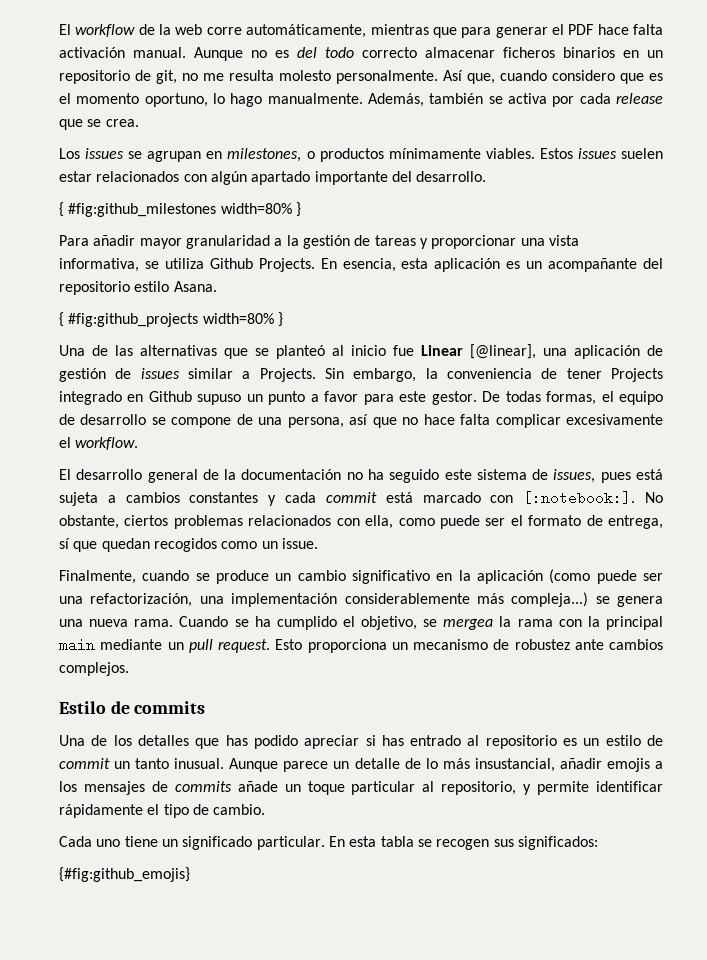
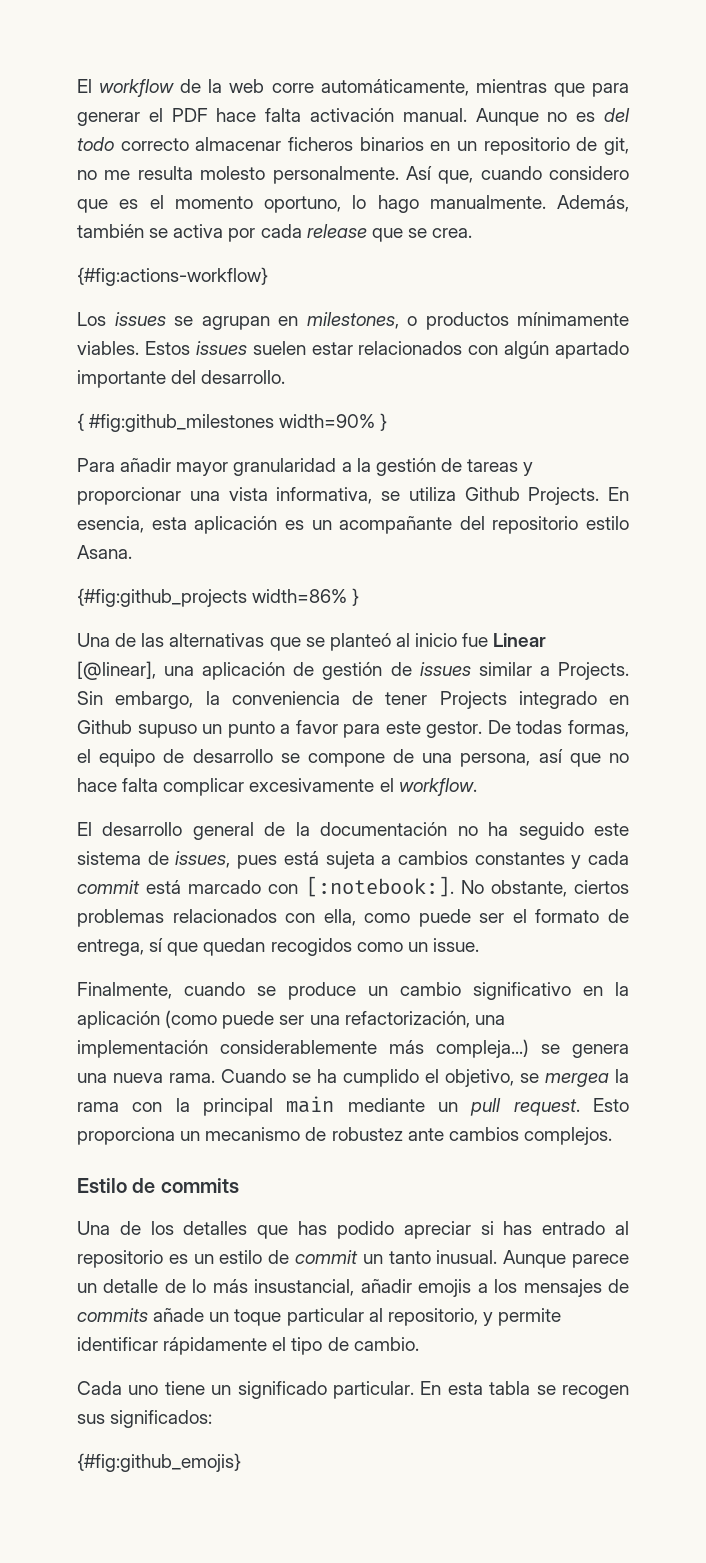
+ {#fig:actions-workflow}
- { #fig:github_milestones width=80% }
+ { #fig:github_milestones width=90% }
- { #fig:github_projects width=80% }
+ {#fig:github_projects width=86% }

